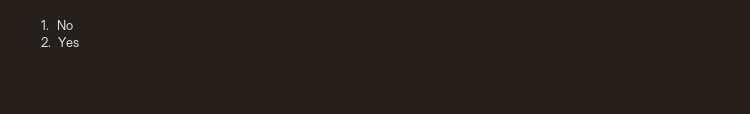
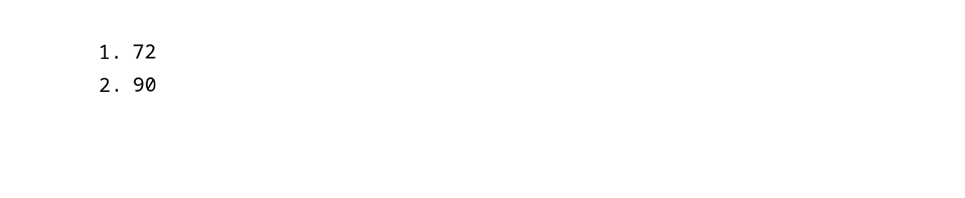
- 1. No
+ 1. 72
- 2. Yes
+ 2. 90

